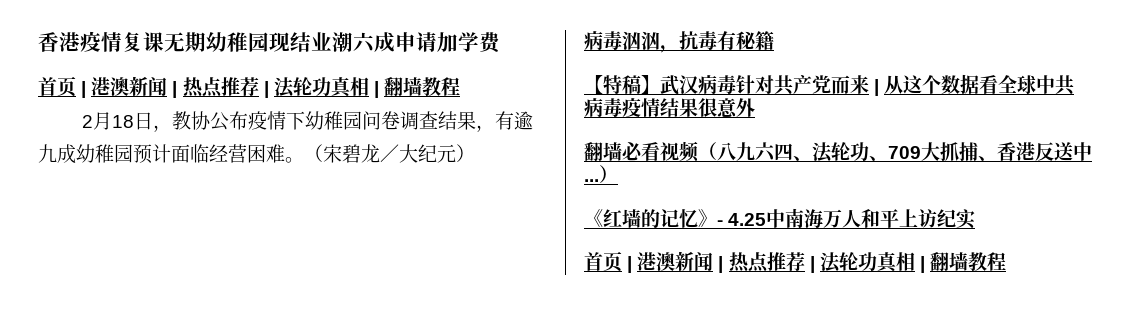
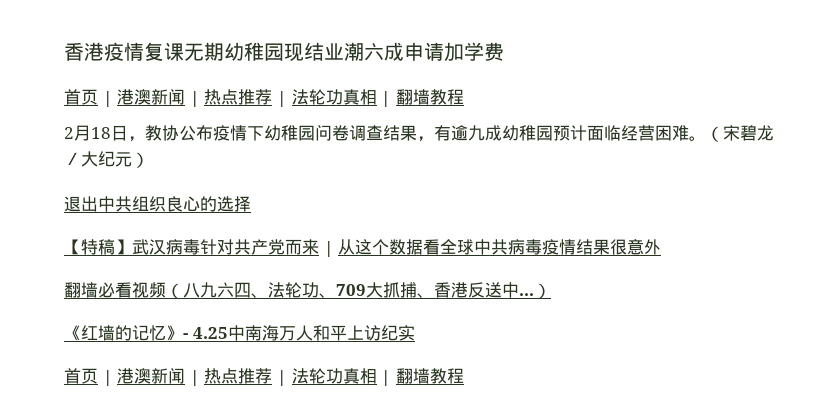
- 病毒汹汹，抗毒有秘籍
+ 退出中共组织良心的选择

